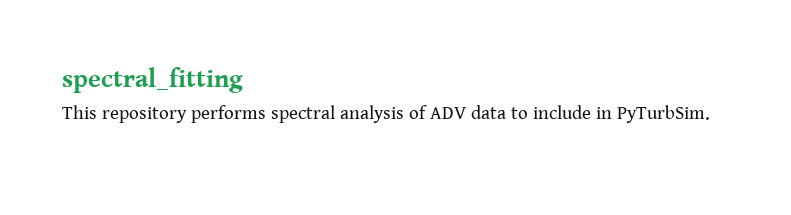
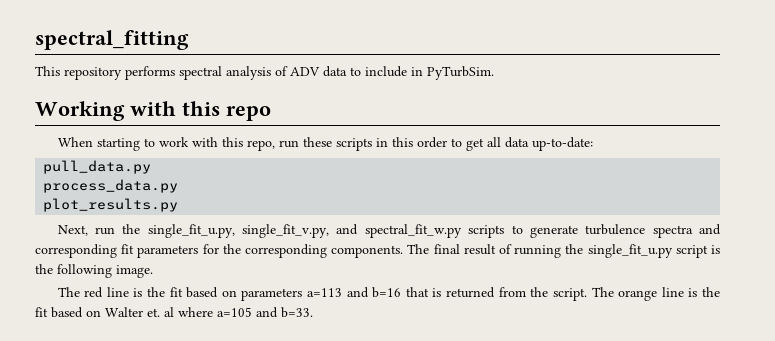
+ Working with this repo
+ When starting to work with this repo, run these scripts in this order to get all data up-to-date:
+ pull_data.py
+ process_data.py
+ plot_results.py
+ Next, run the single_fit_u.py, single_fit_v.py, and spectral_fit_w.py scripts to generate turbulence spectra and corresponding fit parameters for the corresponding components. The final result of running the single_fit_u.py script is the following image.
+ The red line is the fit based on parameters a=113 and b=16 that is returned from the script. The orange line is the fit based on Walter et. al where a=105 and b=33.

